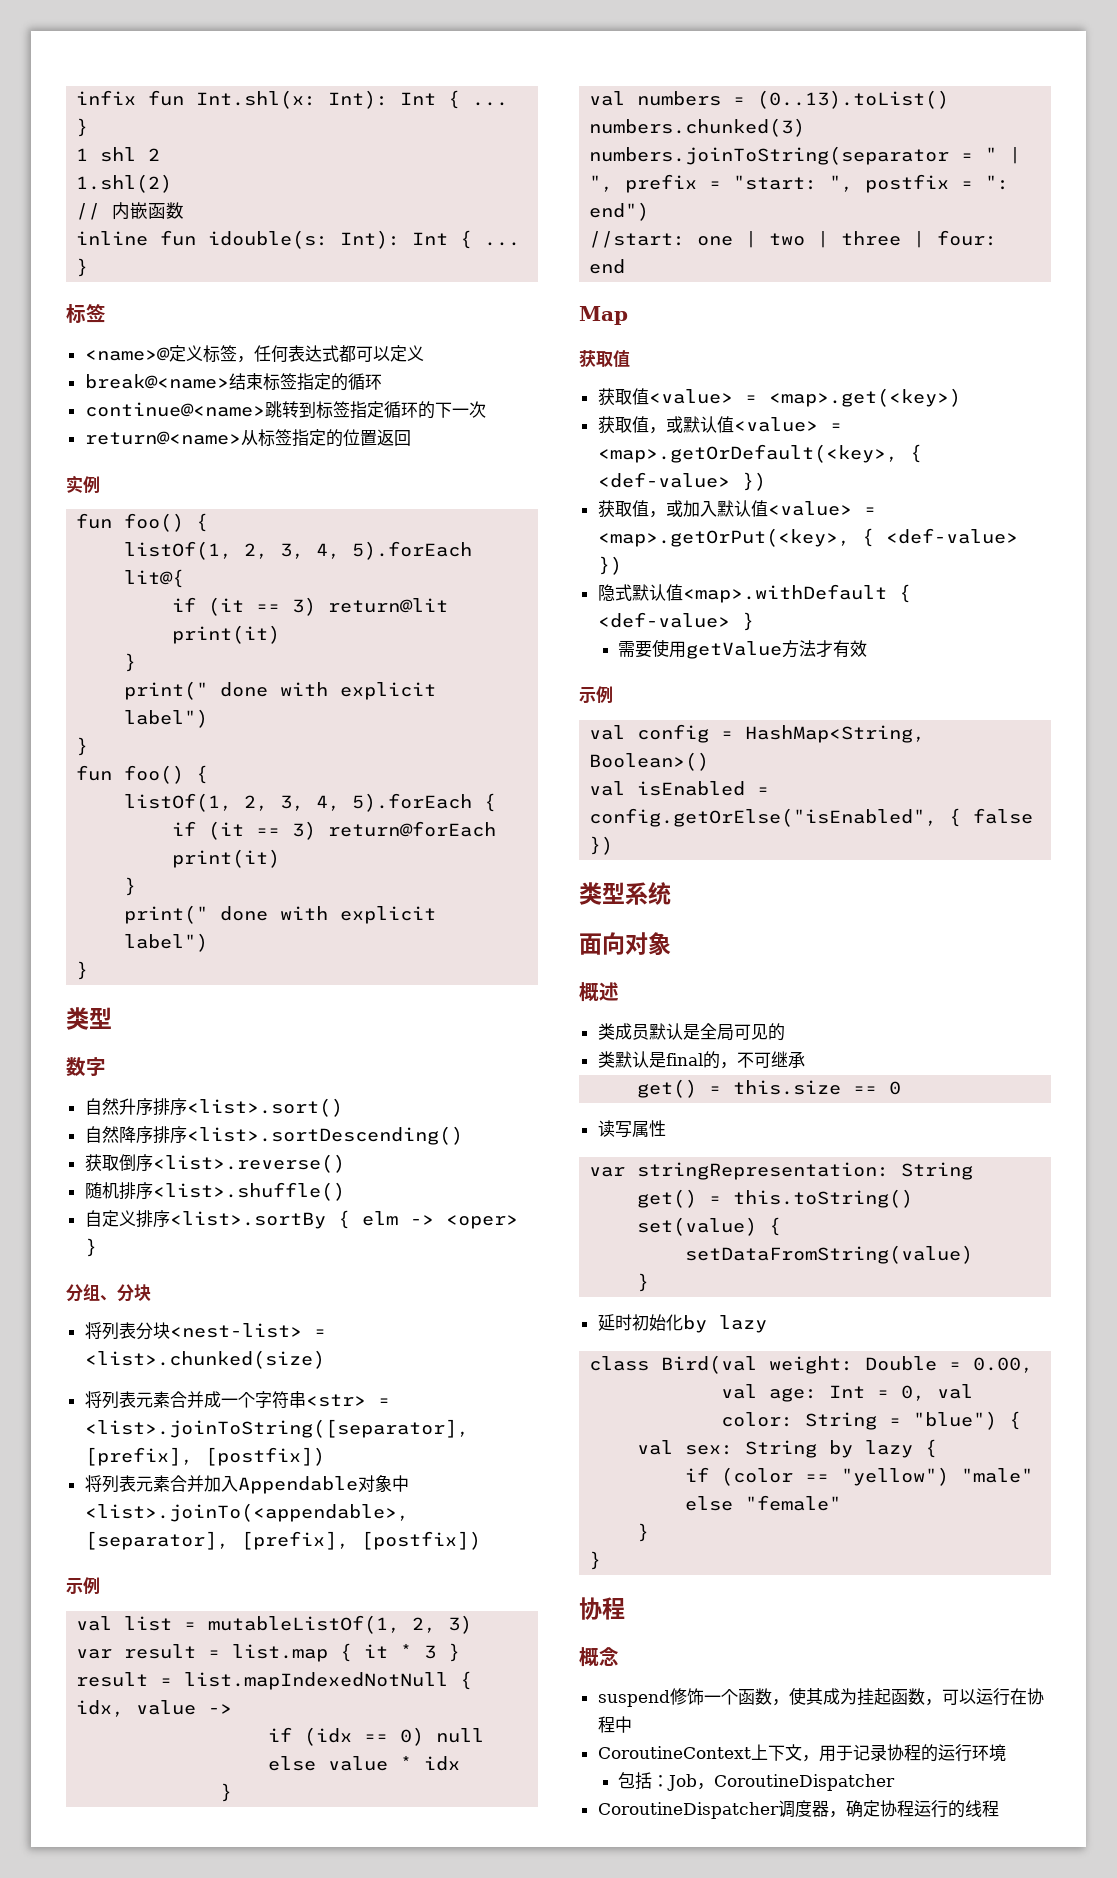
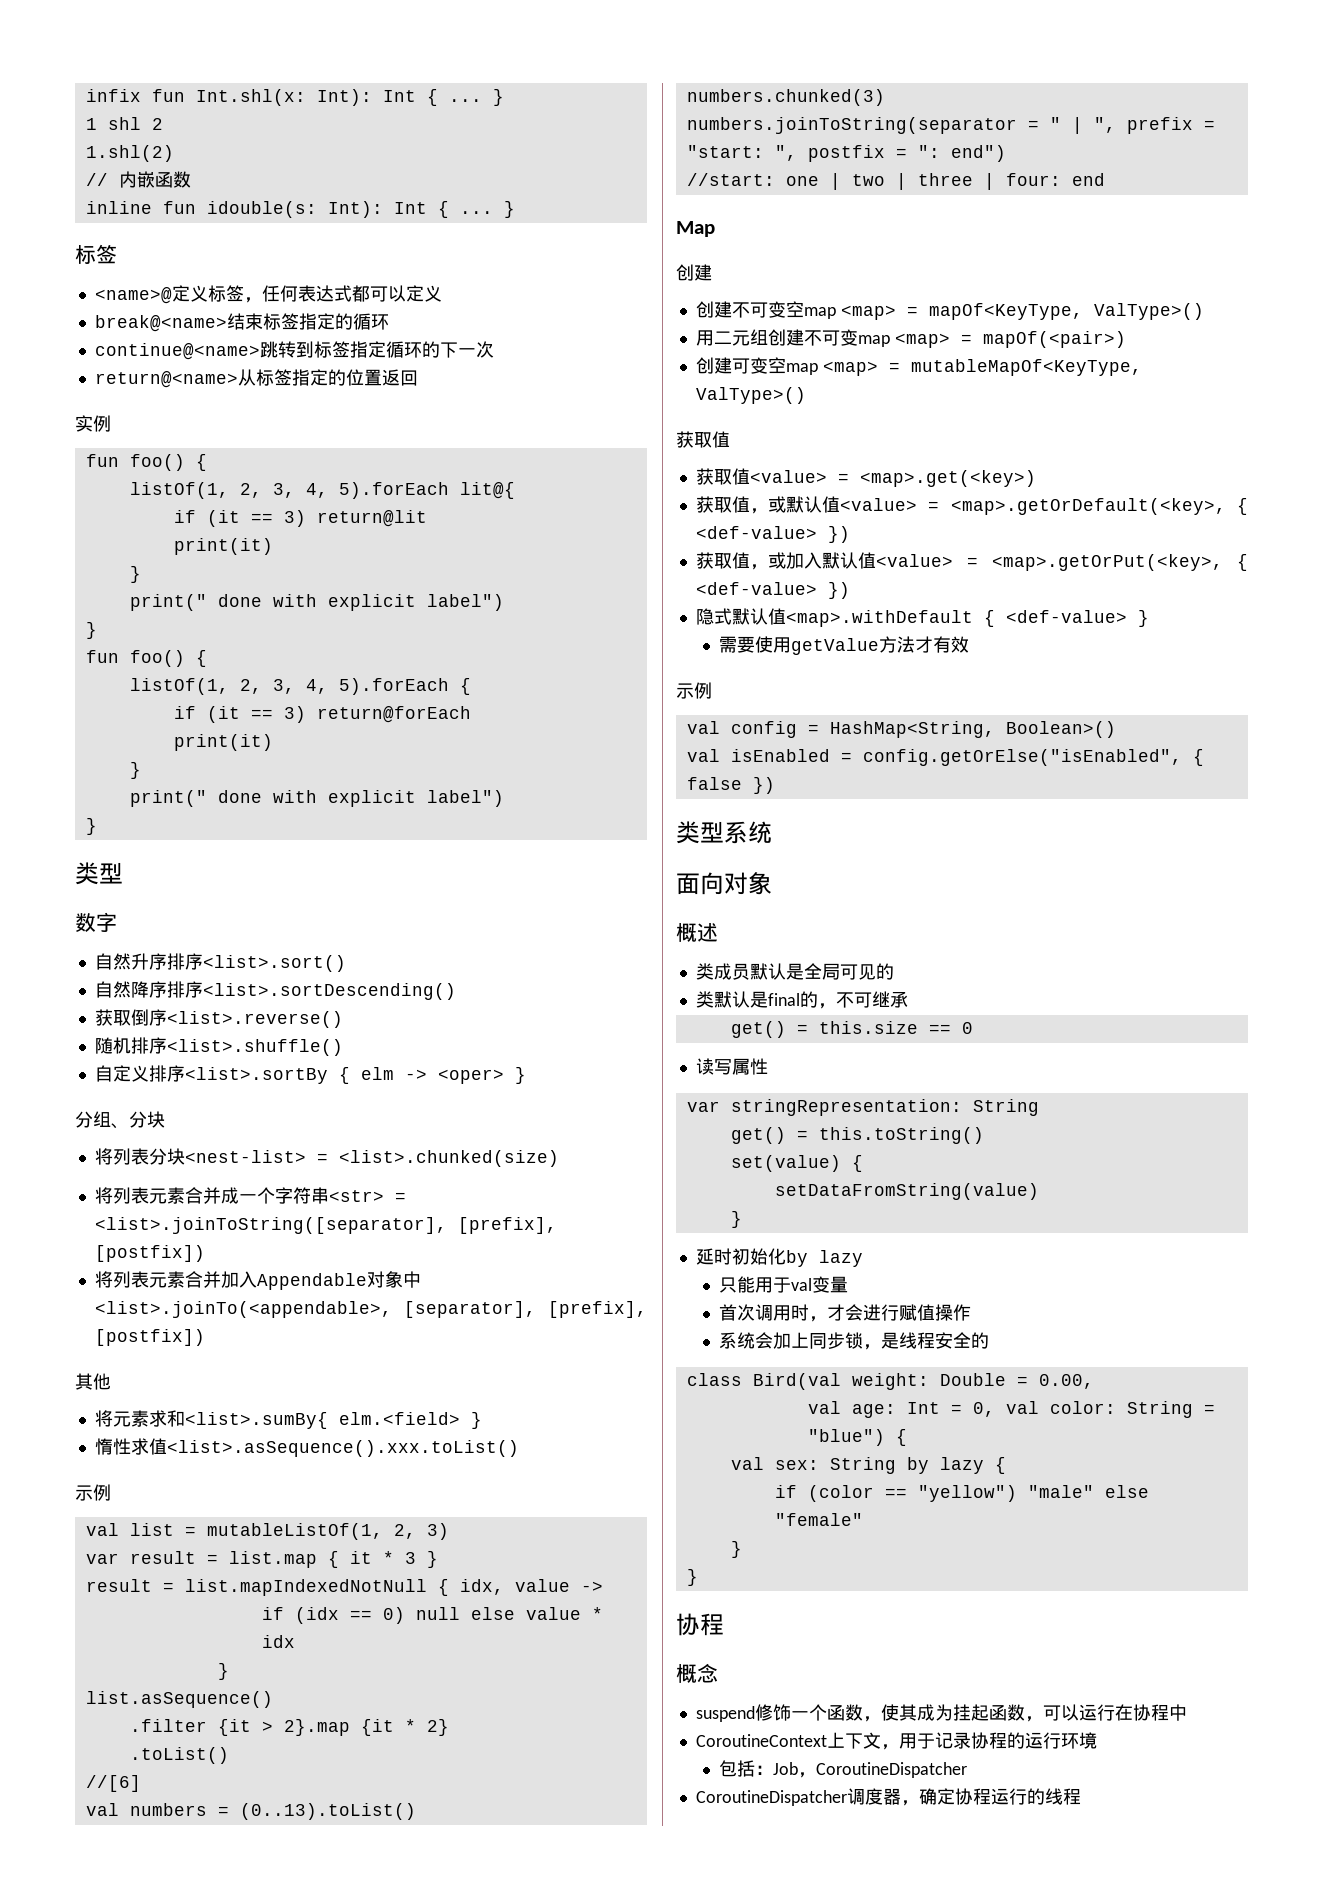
+ 其他
+ 将元素求和<list>.sumBy{ elm.<field> }
+ 惰性求值<list>.asSequence().xxx.toList()
+ list.asSequence()
+ .filter {it > 2}.map {it * 2}
+ .toList()
+ //[6]
  Map
+ 创建
+ 创建不可变空map <map> = mapOf<KeyType, ValType>()
+ 用二元组创建不可变map <map> = mapOf(<pair>)
+ 创建可变空map <map> = mutableMapOf<KeyType, ValType>()
+ 只能用于val变量
+ 首次调用时，才会进行赋值操作
+ 系统会加上同步锁，是线程安全的

